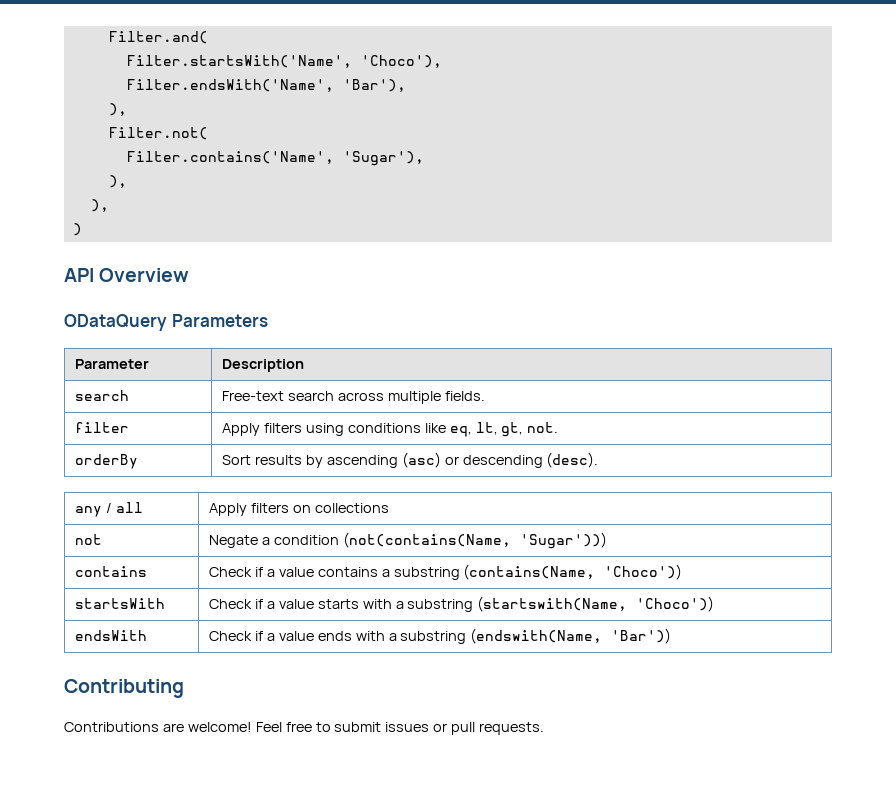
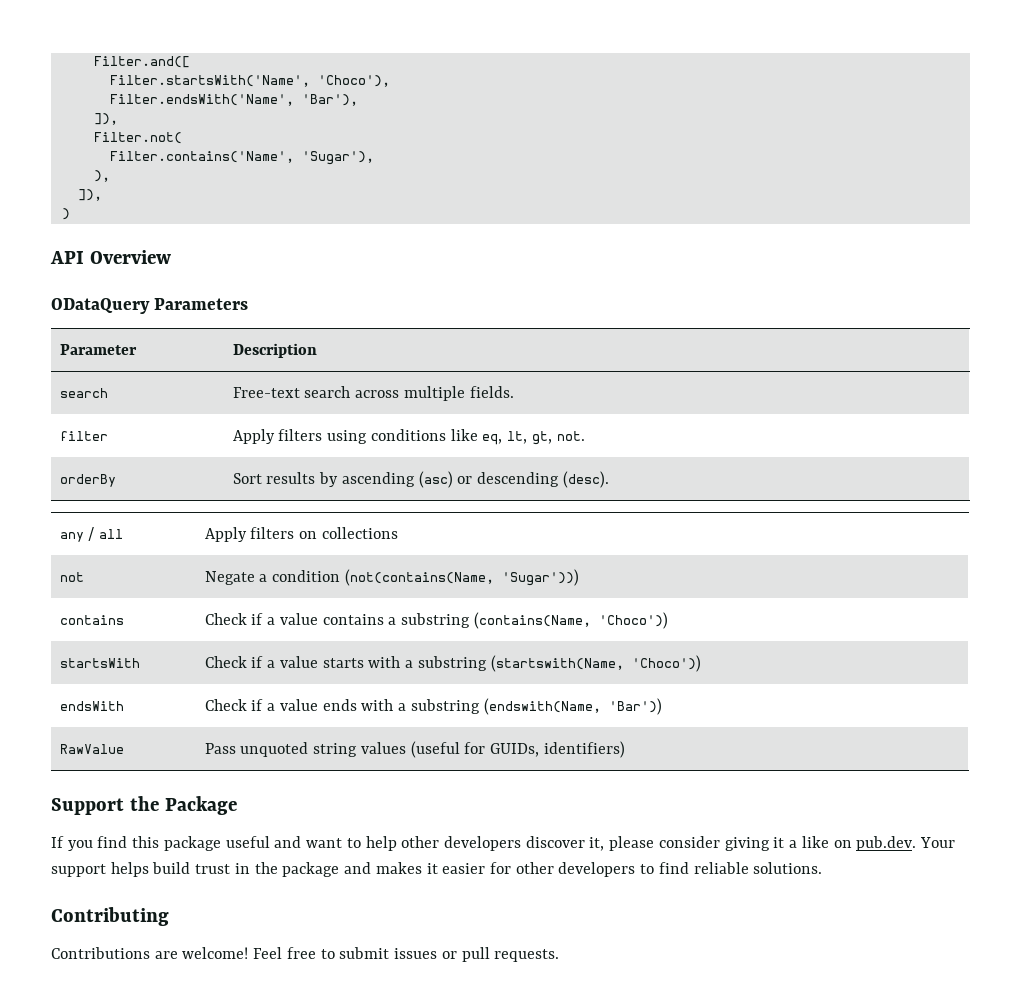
- Filter.and(
+ Filter.and([
  Filter.endsWith('Name', 'Bar'),
- ),
+ ]),
  Filter.contains('Name', 'Sugar'),
  ),
- ),
+ ]),
+ RawValue | Pass unquoted string values (useful for GUIDs, identifiers)
+ Support the Package
+ If you find this package useful and want to help other developers discover it, please consider giving it a like on pub.dev. Your support helps build trust in the package and makes it easier for other developers to find reliable solutions.

